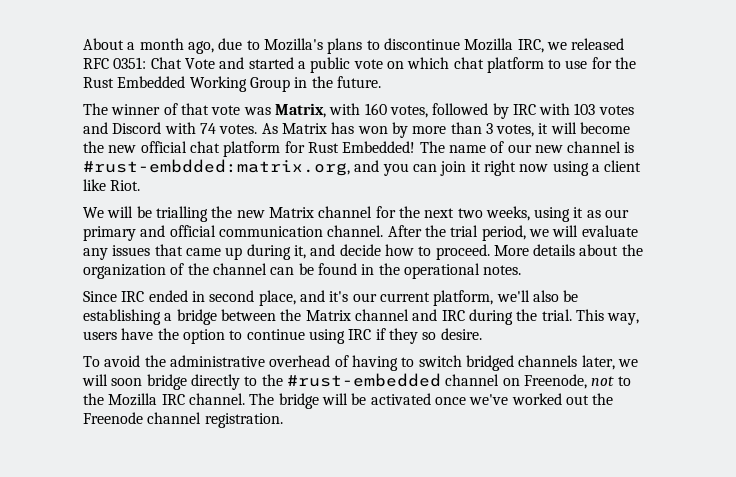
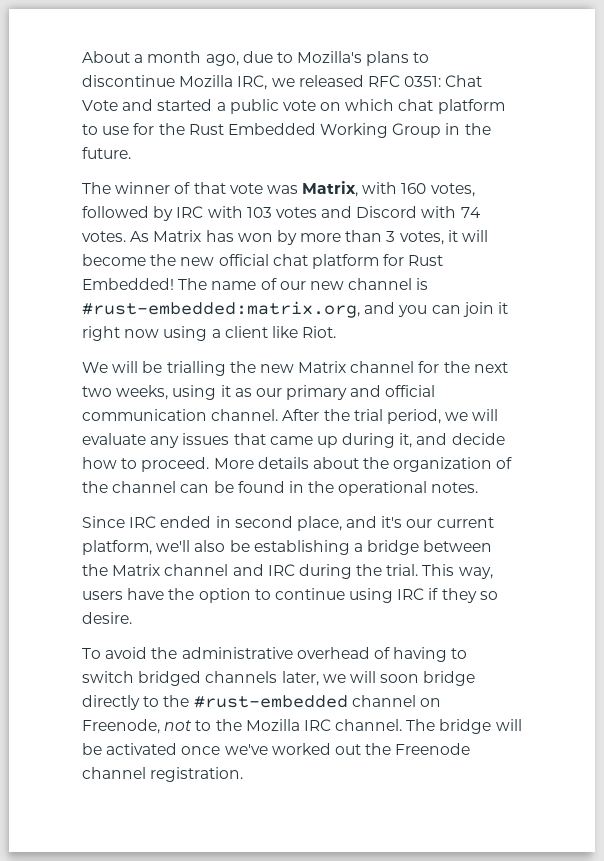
- The name of our new channel is #rust-embdded:matrix.org, and you can join it right now using a client like Riot.
+ The name of our new channel is #rust-embedded:matrix.org, and you can join it right now using a client like Riot.

